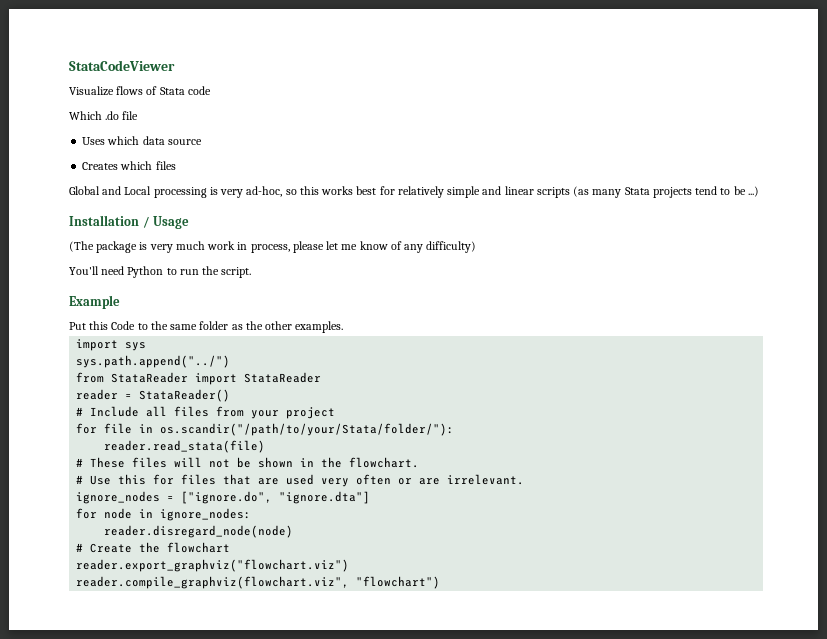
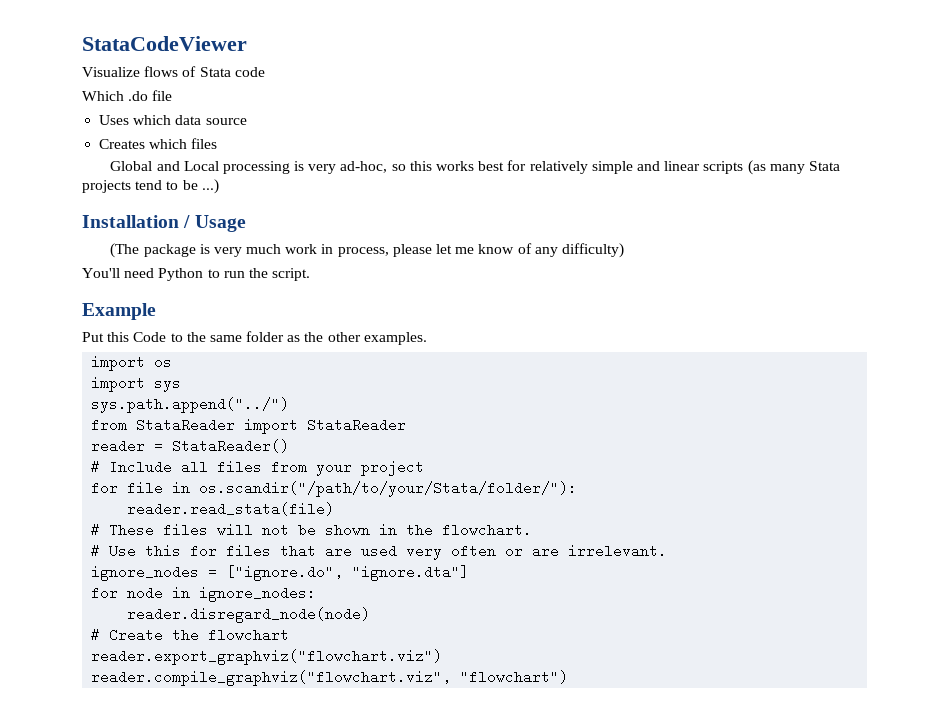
+ import os
- reader.compile_graphviz(flowchart.viz", "flowchart")
+ reader.compile_graphviz("flowchart.viz", "flowchart")

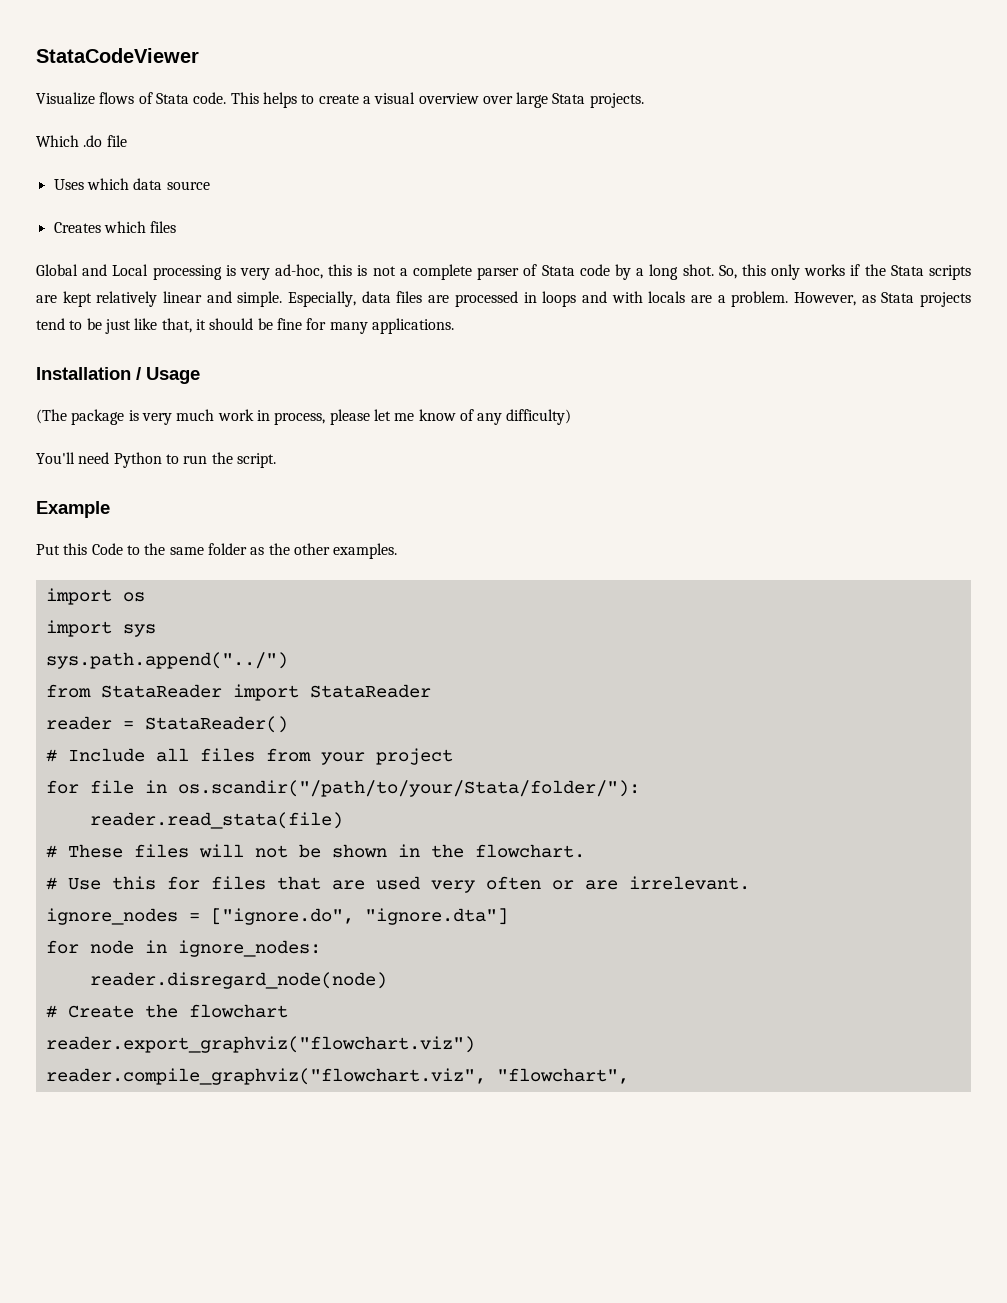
- Visualize flows of Stata code
+ Visualize flows of Stata code. This helps to create a visual overview over large Stata projects.
- Global and Local processing is very ad-hoc, so this works best for relatively simple and linear scripts (as many Stata projects tend to be ...)
+ Global and Local processing is very ad-hoc, this is not a complete parser of Stata code by a long shot. So, this only works if the Stata scripts are kept relatively linear and simple. Especially, data files are processed in loops and with locals are a problem. However, as Stata projects tend to be just like that, it should be fine for many applications.
- reader.compile_graphviz("flowchart.viz", "flowchart")
+ reader.compile_graphviz("flowchart.viz", "flowchart",

